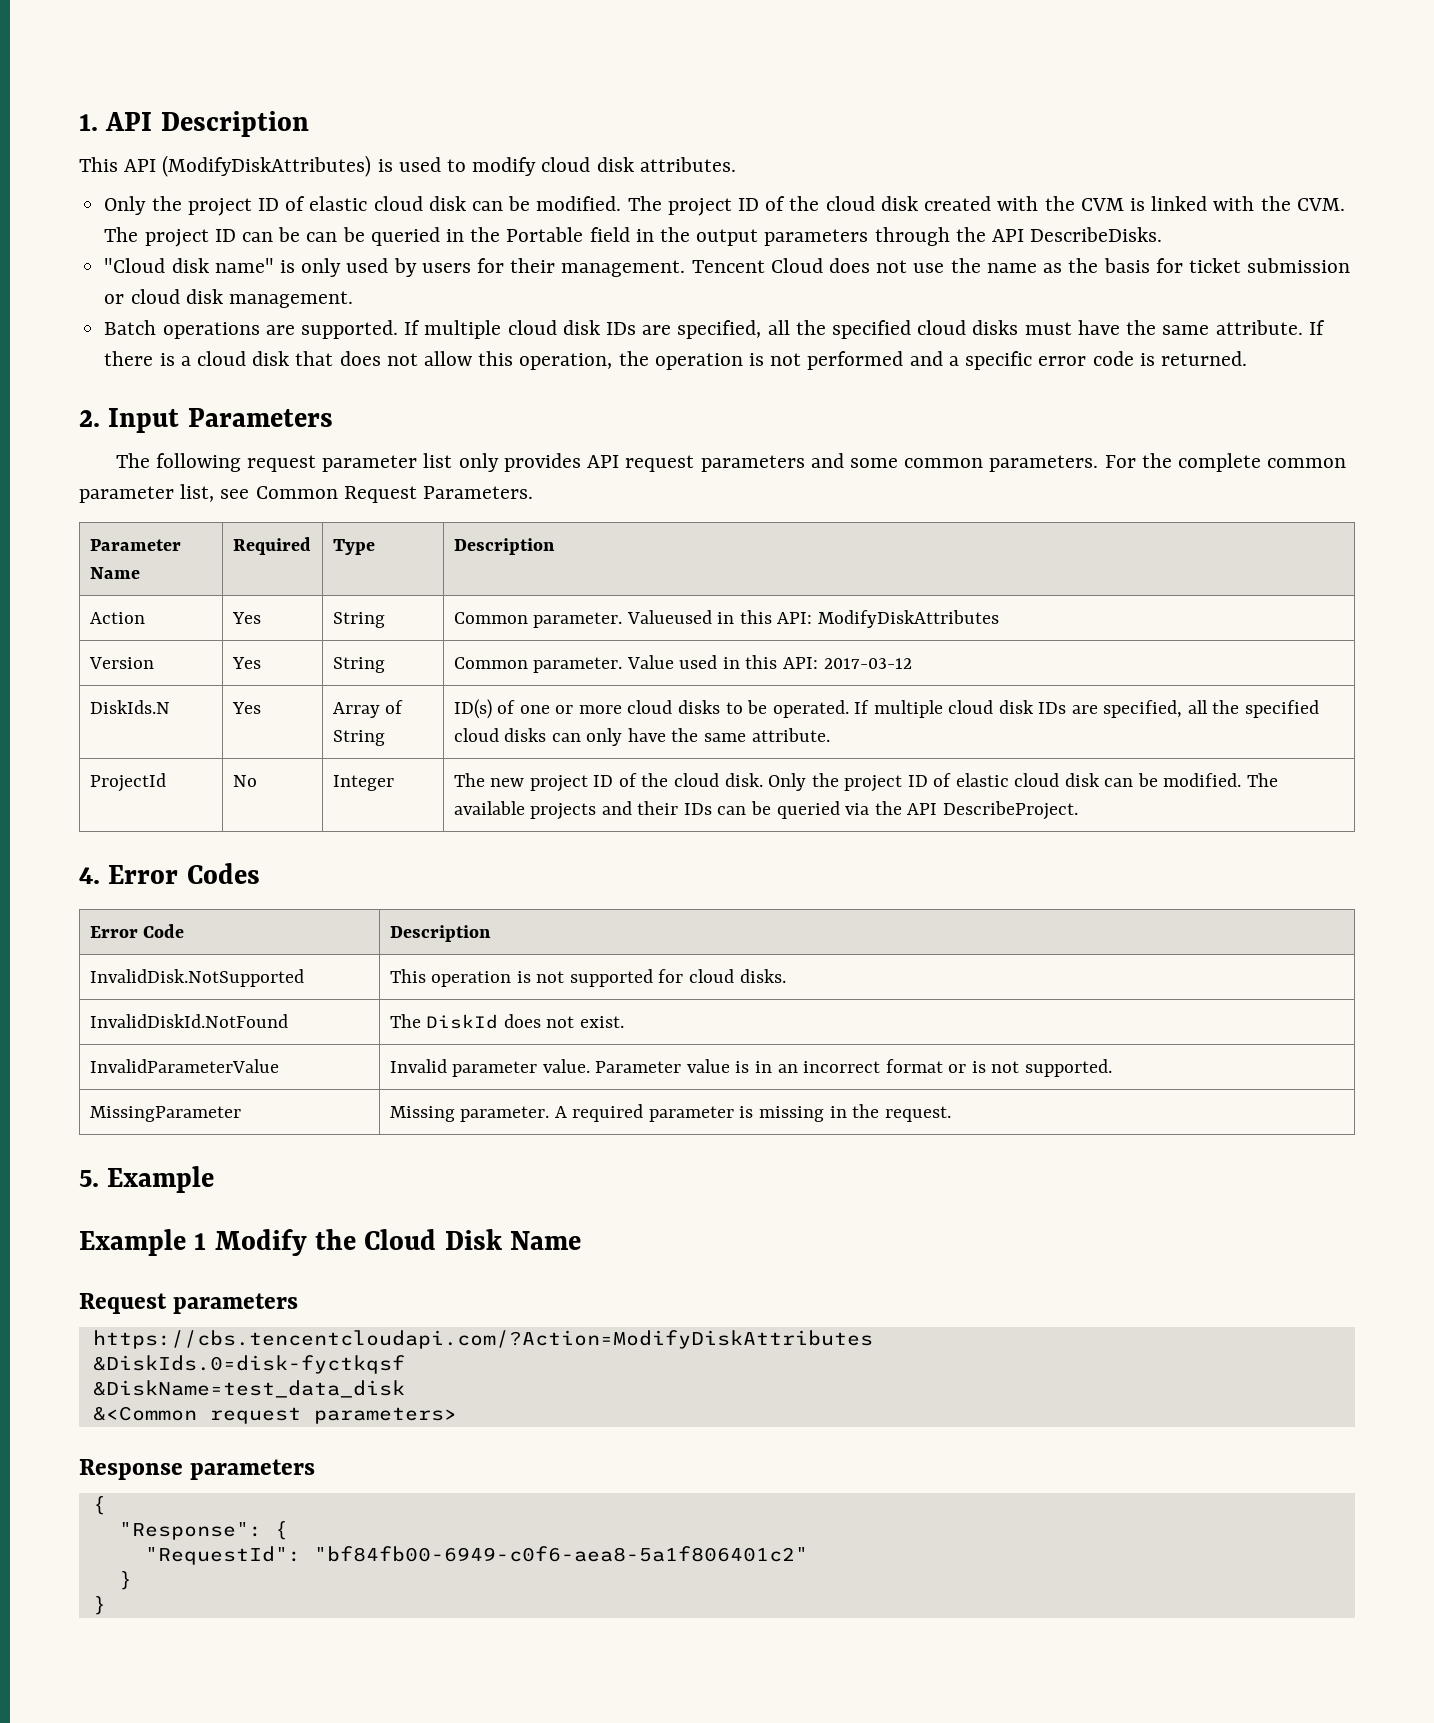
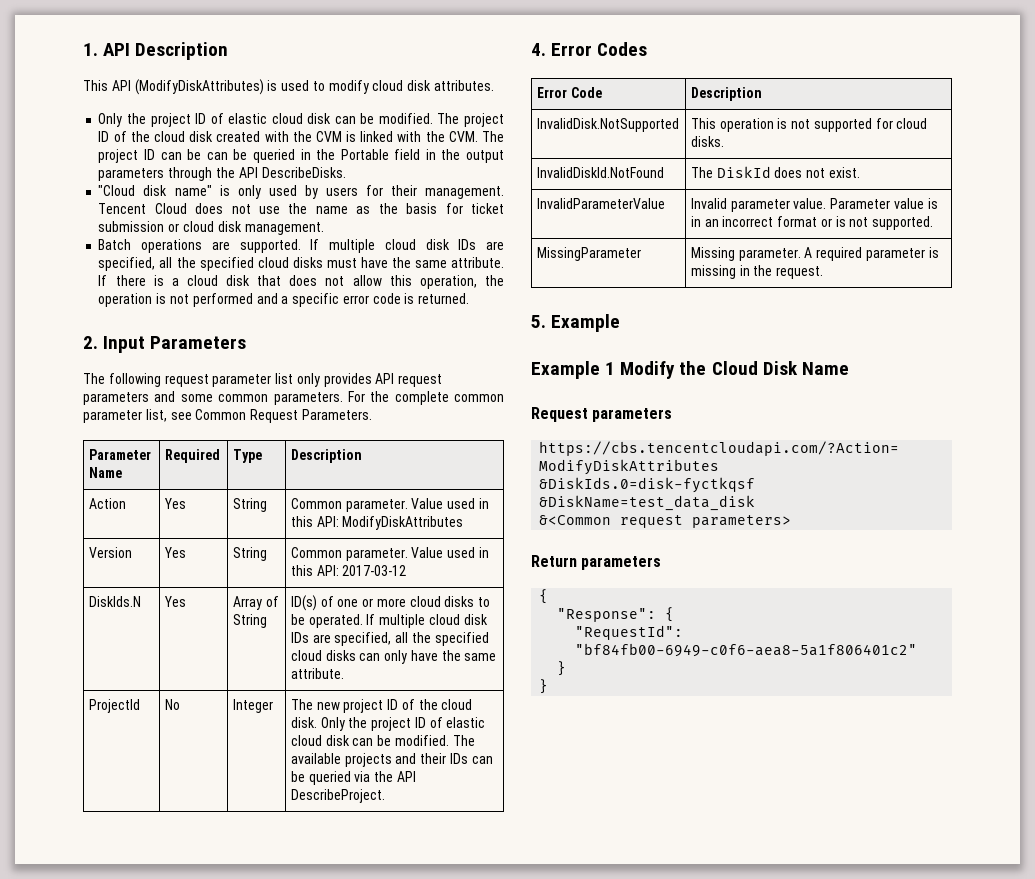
- Action | Yes | String | Common parameter. Valueused in this API: ModifyDiskAttributes
+ Action | Yes | String | Common parameter. Value used in this API: ModifyDiskAttributes
- Response parameters
+ Return parameters

